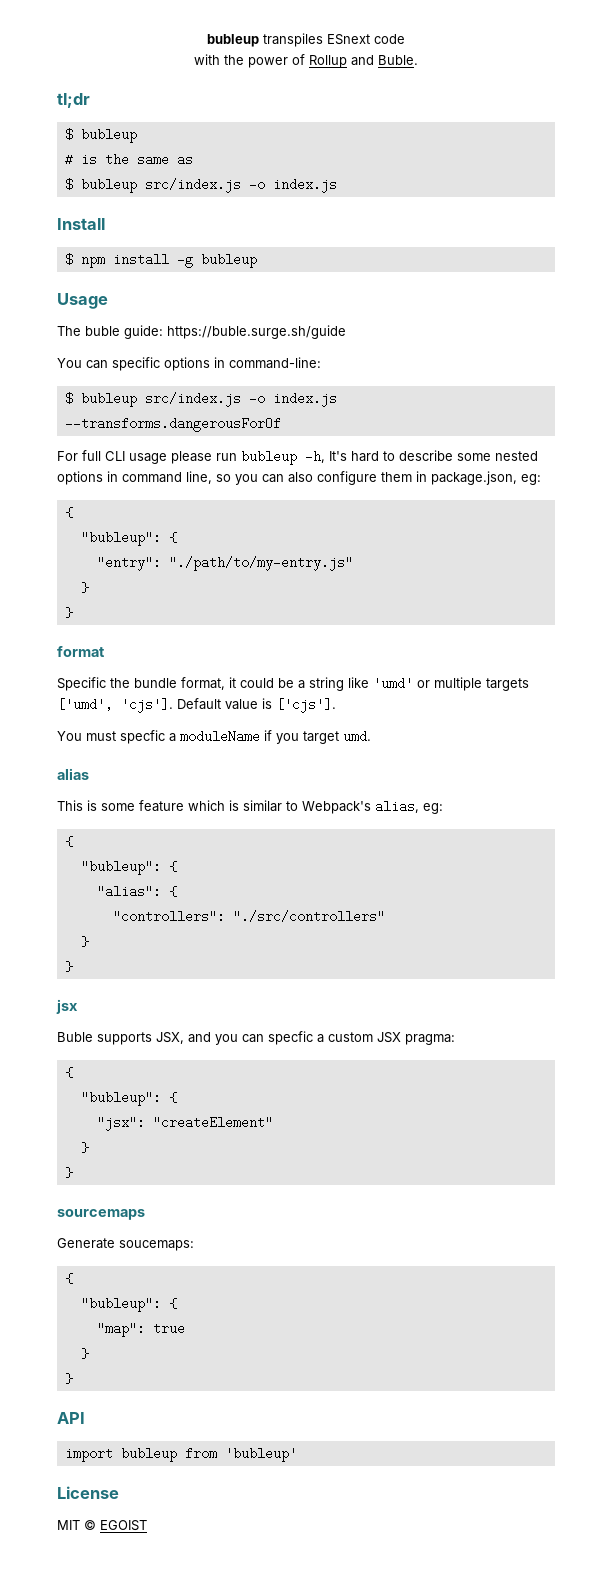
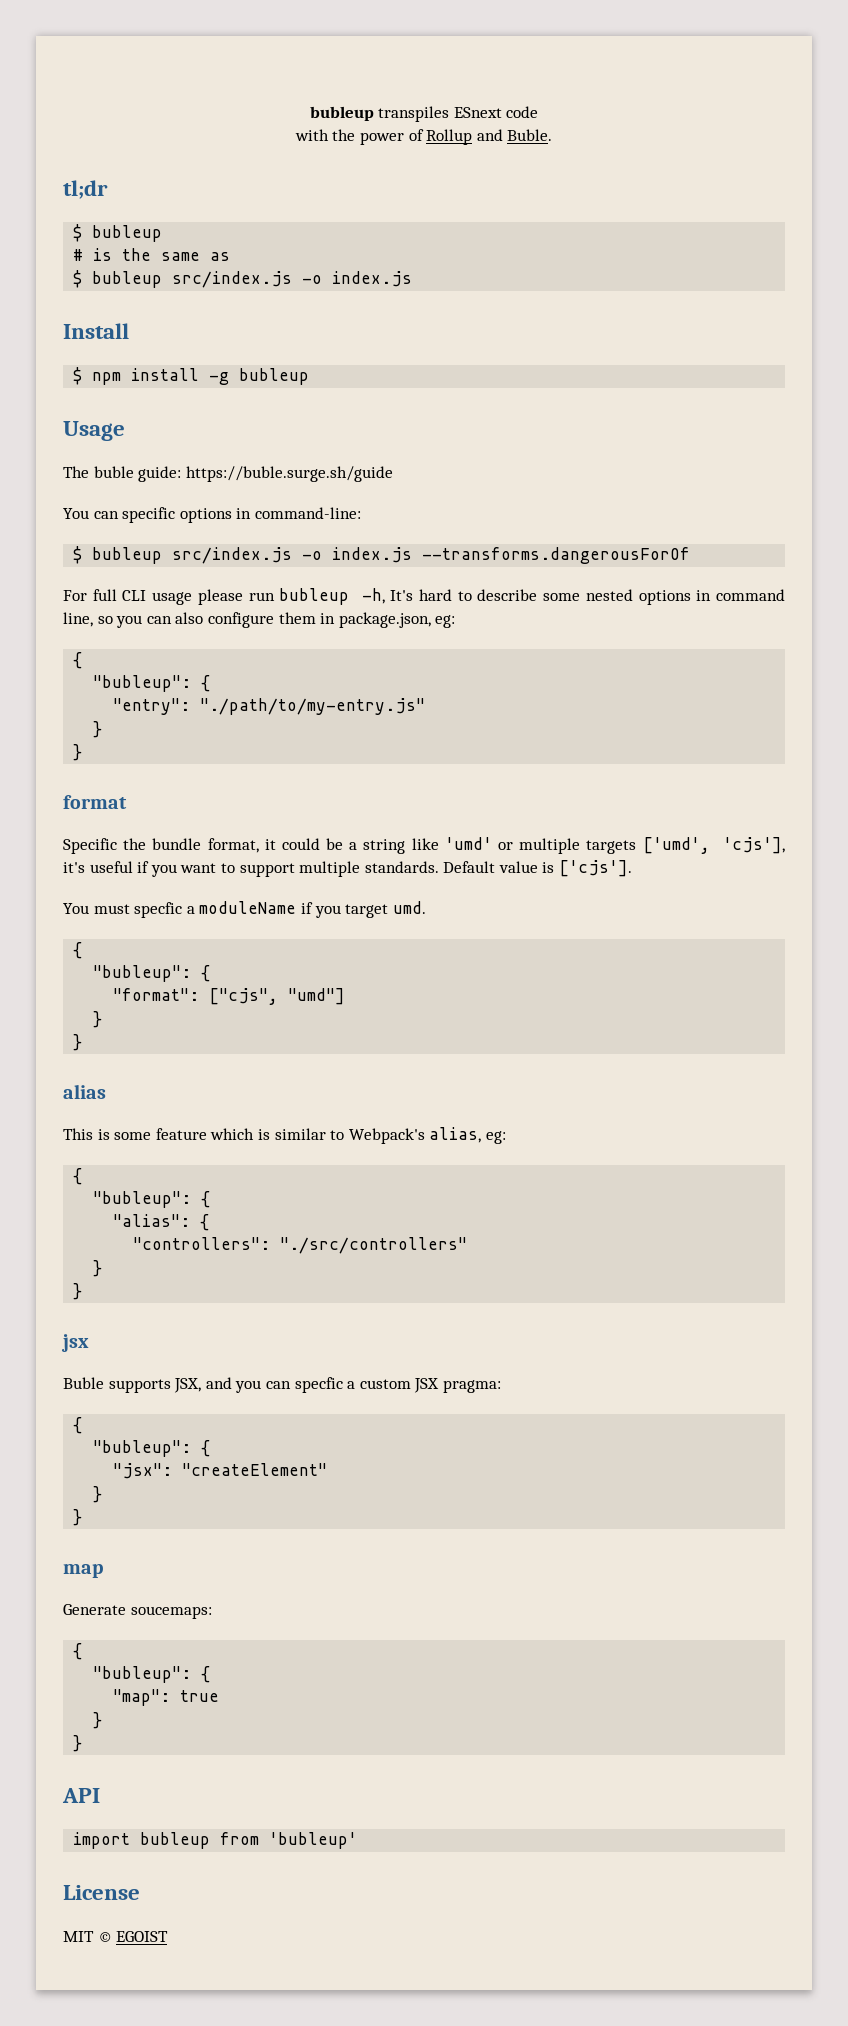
- Specific the bundle format, it could be a string like 'umd' or multiple targets ['umd', 'cjs'].
+ Specific the bundle format, it could be a string like 'umd' or multiple targets ['umd', 'cjs'], it's useful if you want to support multiple standards.
  You must specfic a moduleName if you target umd.
+ {
+ "bubleup": {
+ "format": ["cjs", "umd"]
+ }
+ }
- sourcemaps
+ map

